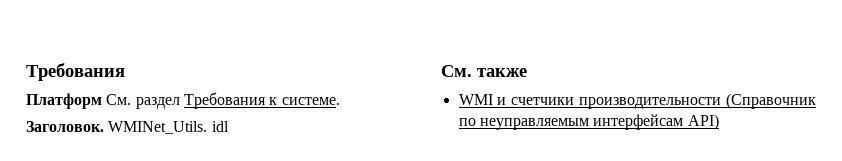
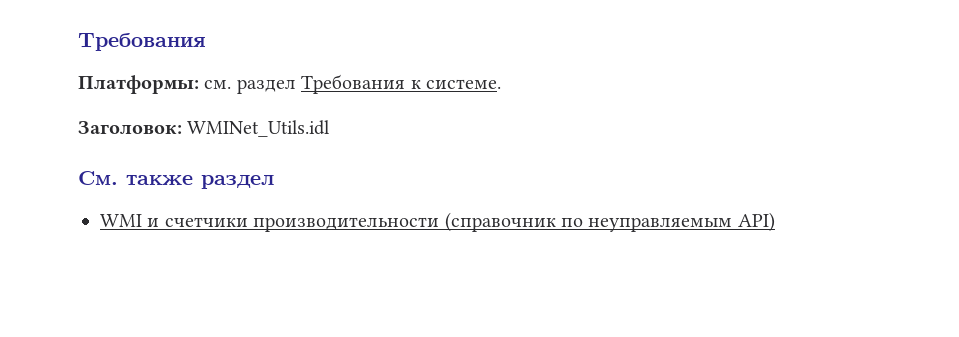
- Платформ См. раздел Требования к системе.
+ Платформы: см. раздел Требования к системе.
- Заголовок. WMINet_Utils. idl
+ Заголовок: WMINet_Utils.idl
- См. также
+ См. также раздел
- WMI и счетчики производительности (Справочник по неуправляемым интерфейсам API)
+ WMI и счетчики производительности (справочник по неуправляемым API)

